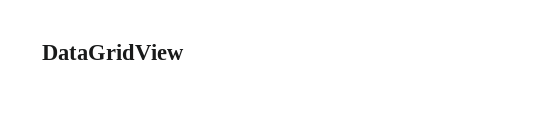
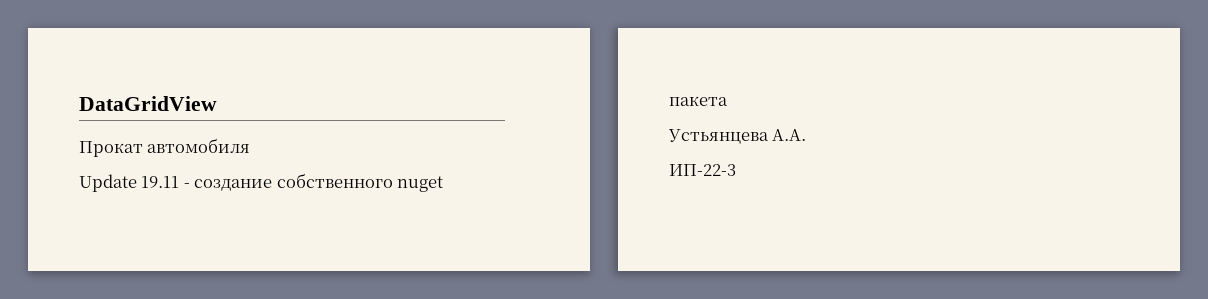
+ Прокат автомобиля
+ Update 19.11 - создание собственного nuget пакета
+ Устьянцева А.А.
+ ИП-22-3

